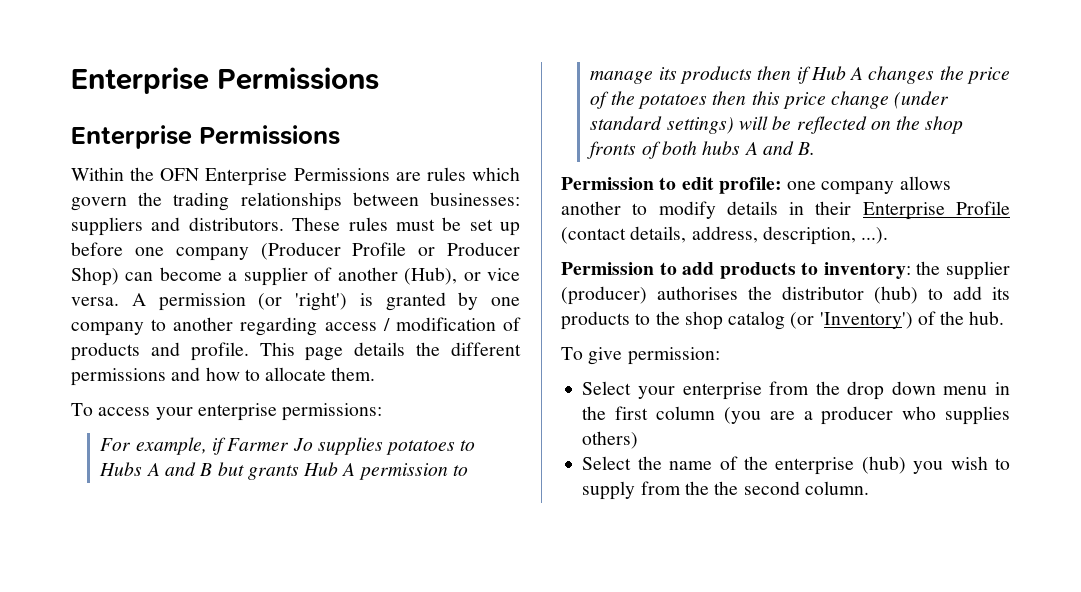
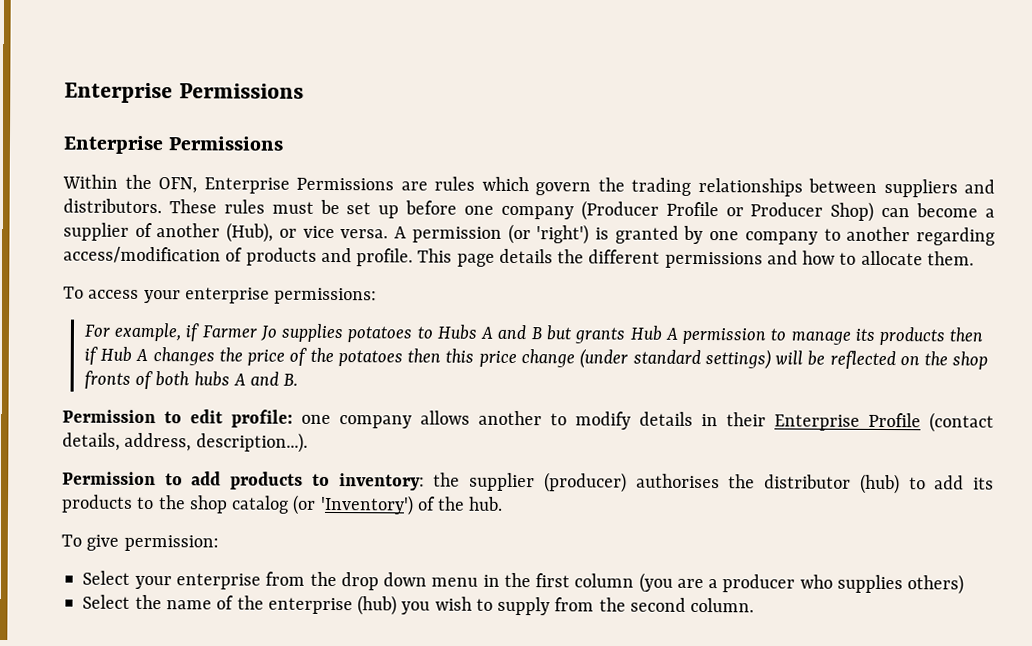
- Within the OFN Enterprise Permissions are rules which govern the trading relationships between businesses: suppliers and distributors.
+ Within the OFN, Enterprise Permissions are rules which govern the trading relationships between suppliers and distributors.
- A permission (or 'right') is granted by one company to another regarding access / modification of products and profile.
+ A permission (or 'right') is granted by one company to another regarding access/modification of products and profile.
- Permission to edit profile: one company allows another to modify details in their Enterprise Profile (contact details, address, description, ...).
+ Permission to edit profile: one company allows another to modify details in their Enterprise Profile (contact details, address, description...).
- Select the name of the enterprise (hub) you wish to supply from the the second column.
+ Select the name of the enterprise (hub) you wish to supply from the second column.

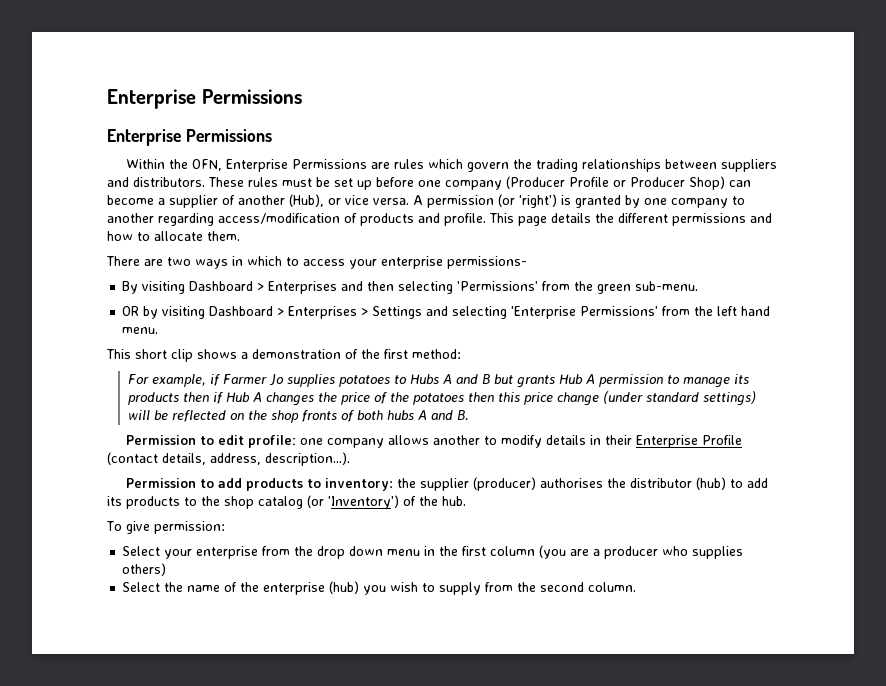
- To access your enterprise permissions:
+ There are two ways in which to access your enterprise permissions-
+ By visiting Dashboard > Enterprises and then selecting 'Permissions' from the green sub-menu.
+ OR by visiting Dashboard > Enterprises > Settings and selecting 'Enterprise Permissions' from the left hand menu.
+ This short clip shows a demonstration of the first method:

